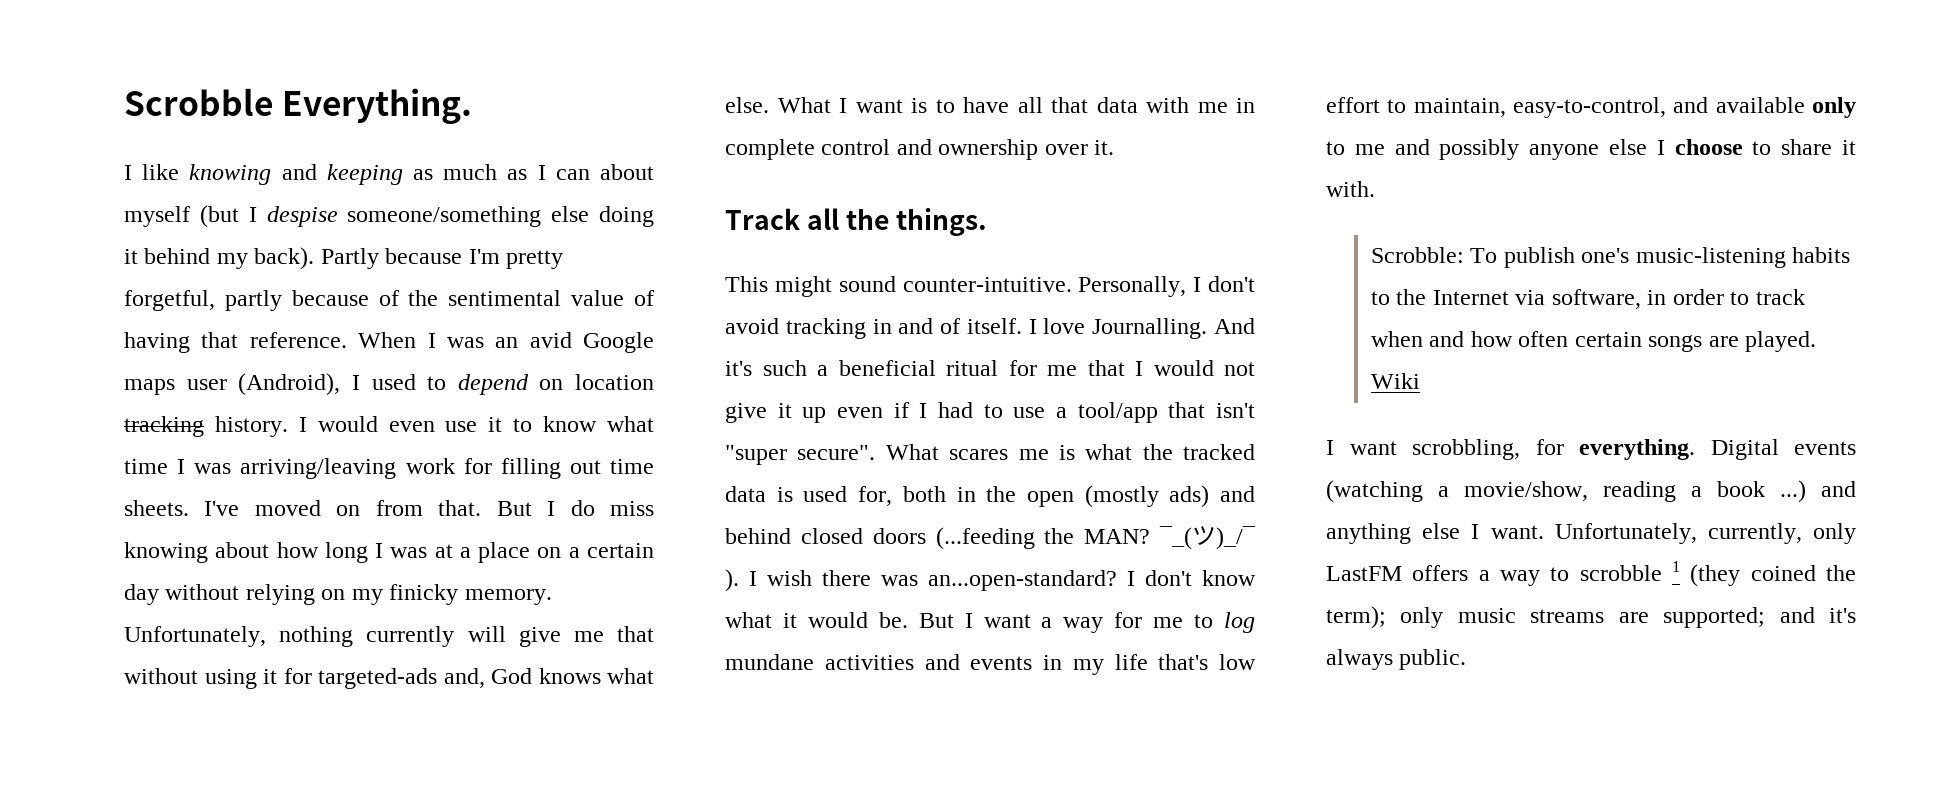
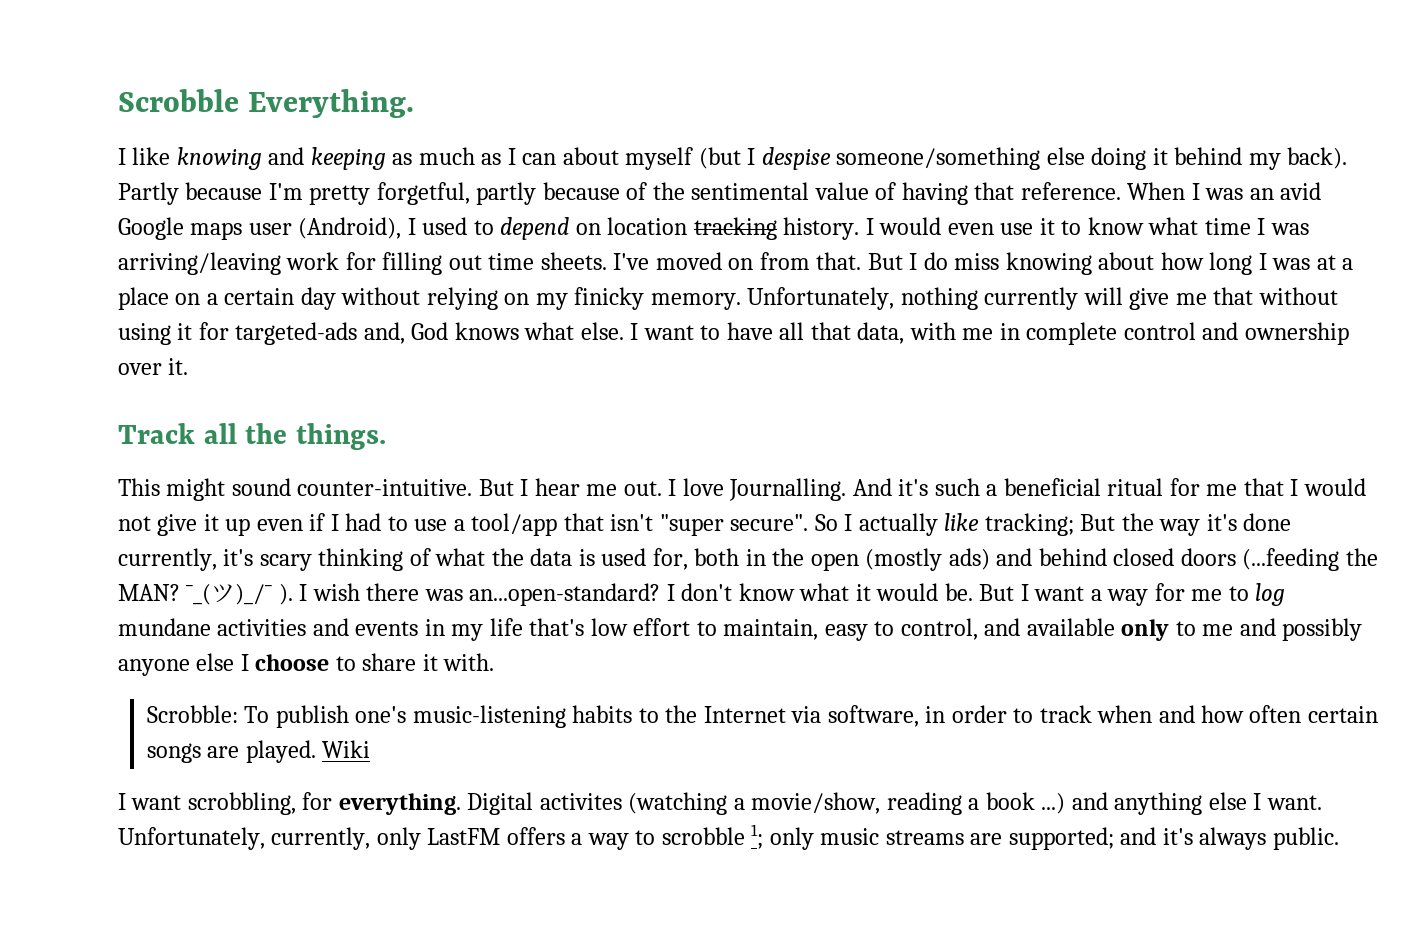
- What I want is to have all that data with me in complete control and ownership over it.
+ I want to have all that data, with me in complete control and ownership over it.
- Personally, I don't avoid tracking in and of itself.
+ But I hear me out.
- What scares me is what the tracked data is used for, both in the open (mostly ads) and behind closed doors (...feeding the MAN?
+ So I actually like tracking; But the way it's done currently, it's scary thinking of what the data is used for, both in the open (mostly ads) and behind closed doors (...feeding the MAN?
- But I want a way for me to log mundane activities and events in my life that's low effort to maintain, easy-to-control, and available only to me and possibly anyone else I choose to share it with.
+ But I want a way for me to log mundane activities and events in my life that's low effort to maintain, easy to control, and available only to me and possibly anyone else I choose to share it with.
- Digital events (watching a movie/show, reading a book ...) and anything else I want.
+ Digital activites (watching a movie/show, reading a book ...) and anything else I want.
- Unfortunately, currently, only LastFM offers a way to scrobble 1 (they coined the term); only music streams are supported; and it's always public.
+ Unfortunately, currently, only LastFM offers a way to scrobble 1; only music streams are supported; and it's always public.

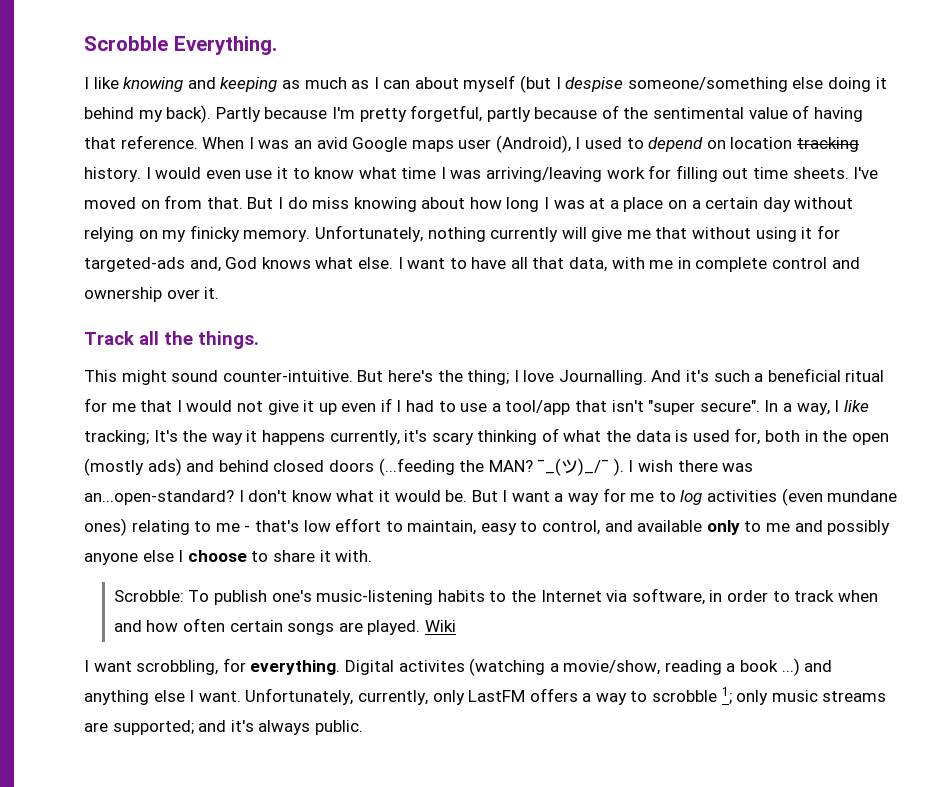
- But I hear me out. I love Journalling.
+ But here's the thing; I love Journalling.
- So I actually like tracking; But the way it's done currently, it's scary thinking of what the data is used for, both in the open (mostly ads) and behind closed doors (...feeding the MAN?
+ In a way, I like tracking; It's the way it happens currently, it's scary thinking of what the data is used for, both in the open (mostly ads) and behind closed doors (...feeding the MAN?
- But I want a way for me to log mundane activities and events in my life that's low effort to maintain, easy to control, and available only to me and possibly anyone else I choose to share it with.
+ But I want a way for me to log activities (even mundane ones) relating to me - that's low effort to maintain, easy to control, and available only to me and possibly anyone else I choose to share it with.

